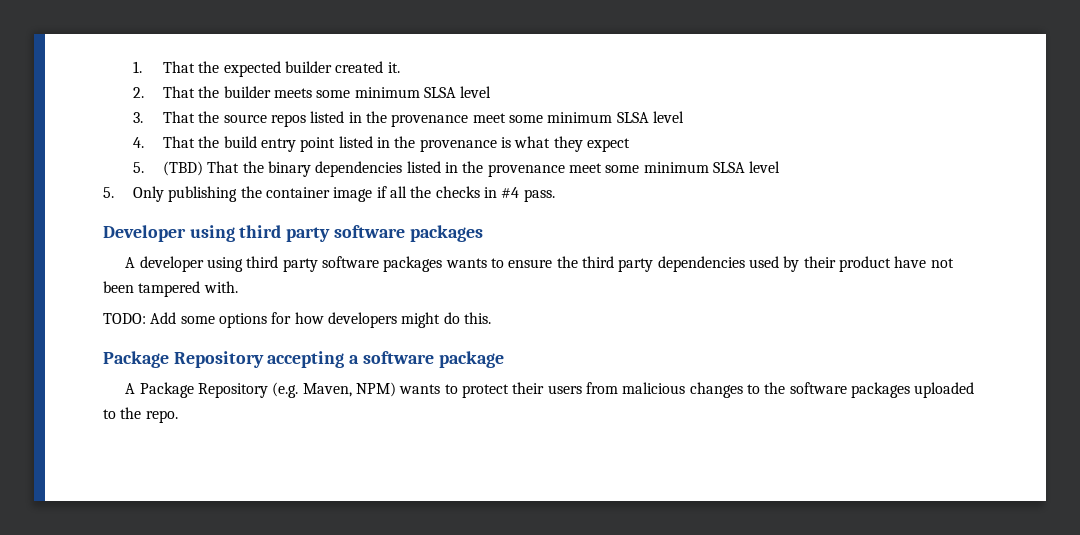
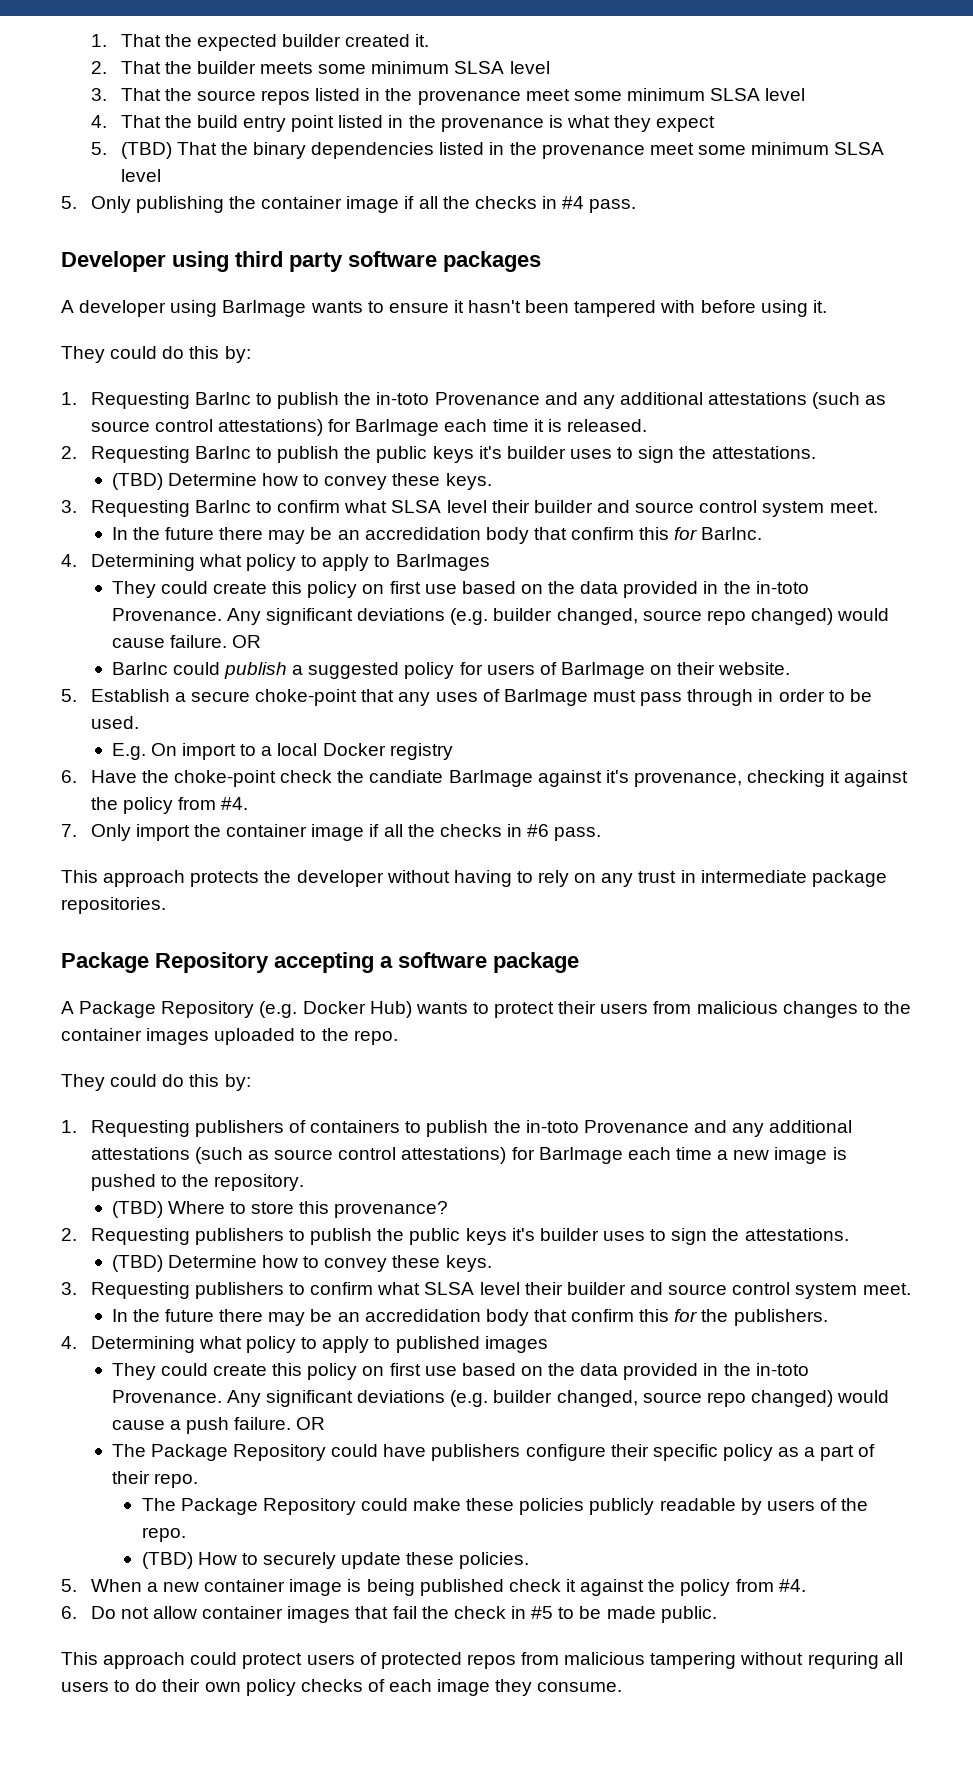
- A developer using third party software packages wants to ensure the third party dependencies used by their product have not been tampered with.
- TODO: Add some options for how developers might do this.
+ A developer using BarImage wants to ensure it hasn't been tampered with before using it.
+ They could do this by:
+ 1. Requesting BarInc to publish the in-toto Provenance and any additional attestations (such as source control attestations) for BarImage each time it is released.
+ 2. Requesting BarInc to publish the public keys it's builder uses to sign the attestations.
+ (TBD) Determine how to convey these keys.
+ 3. Requesting BarInc to confirm what SLSA level their builder and source control system meet.
+ In the future there may be an accredidation body that confirm this for BarInc.
+ 4. Determining what policy to apply to BarImages
+ They could create this policy on first use based on the data provided in the in-toto Provenance. Any significant deviations (e.g. builder changed, source repo changed) would cause failure. OR
+ BarInc could publish a suggested policy for users of BarImage on their website.
+ 5. Establish a secure choke-point that any uses of BarImage must pass through in order to be used.
+ E.g. On import to a local Docker registry
+ 6. Have the choke-point check the candiate BarImage against it's provenance, checking it against the policy from #4.
+ 7. Only import the container image if all the checks in #6 pass.
+ This approach protects the developer without having to rely on any trust in intermediate package repositories.
- A Package Repository (e.g. Maven, NPM) wants to protect their users from malicious changes to the software packages uploaded to the repo.
+ A Package Repository (e.g. Docker Hub) wants to protect their users from malicious changes to the container images uploaded to the repo.
+ They could do this by:
+ 1. Requesting publishers of containers to publish the in-toto Provenance and any additional attestations (such as source control attestations) for BarImage each time a new image is pushed to the repository.
+ (TBD) Where to store this provenance?
+ 2. Requesting publishers to publish the public keys it's builder uses to sign the attestations.
+ (TBD) Determine how to convey these keys.
+ 3. Requesting publishers to confirm what SLSA level their builder and source control system meet.
+ In the future there may be an accredidation body that confirm this for the publishers.
+ 4. Determining what policy to apply to published images
+ They could create this policy on first use based on the data provided in the in-toto Provenance. Any significant deviations (e.g. builder changed, source repo changed) would cause a push failure. OR
+ The Package Repository could have publishers configure their specific policy as a part of their repo.
+ The Package Repository could make these policies publicly readable by users of the repo.
+ (TBD) How to securely update these policies.
+ 5. When a new container image is being published check it against the policy from #4.
+ 6. Do not allow container images that fail the check in #5 to be made public.
+ This approach could protect users of protected repos from malicious tampering without requring all users to do their own policy checks of each image they consume.

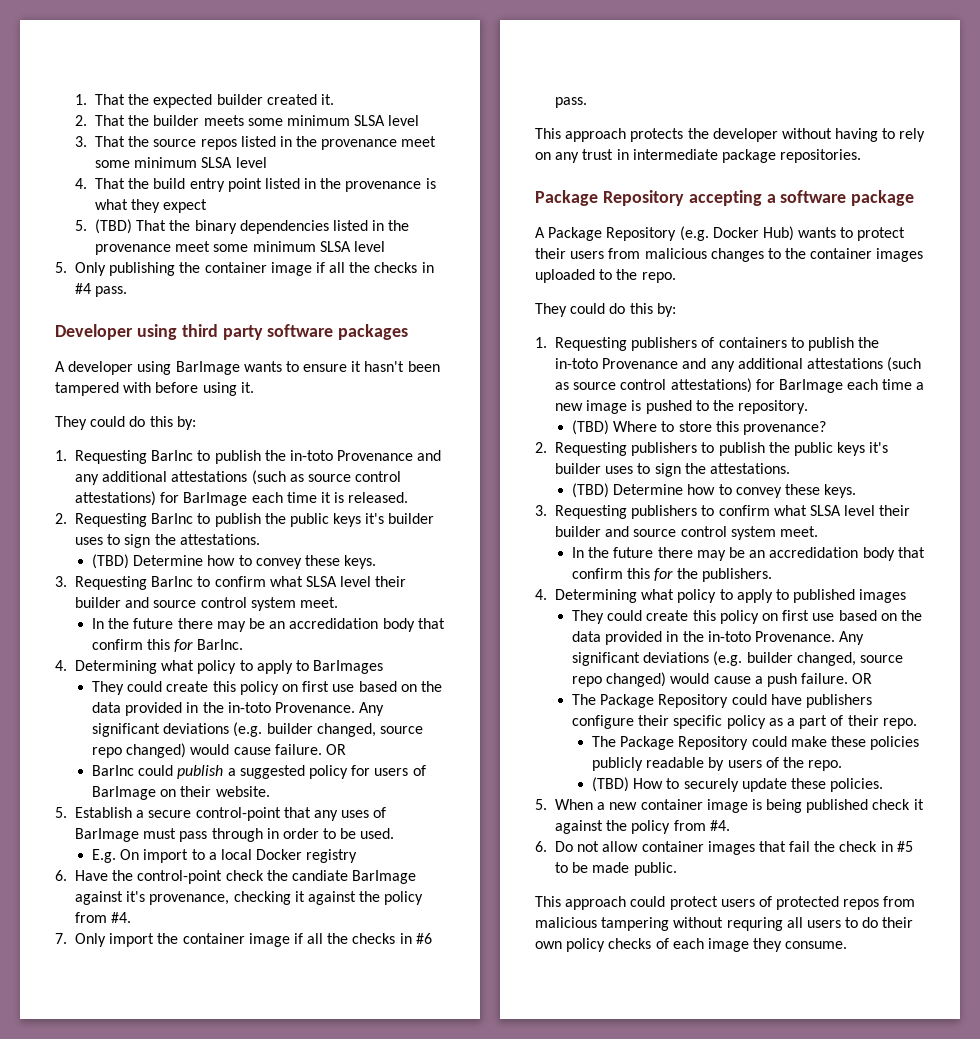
- 5. Establish a secure choke-point that any uses of BarImage must pass through in order to be used.
+ 5. Establish a secure control-point that any uses of BarImage must pass through in order to be used.
- 6. Have the choke-point check the candiate BarImage against it's provenance, checking it against the policy from #4.
+ 6. Have the control-point check the candiate BarImage against it's provenance, checking it against the policy from #4.

